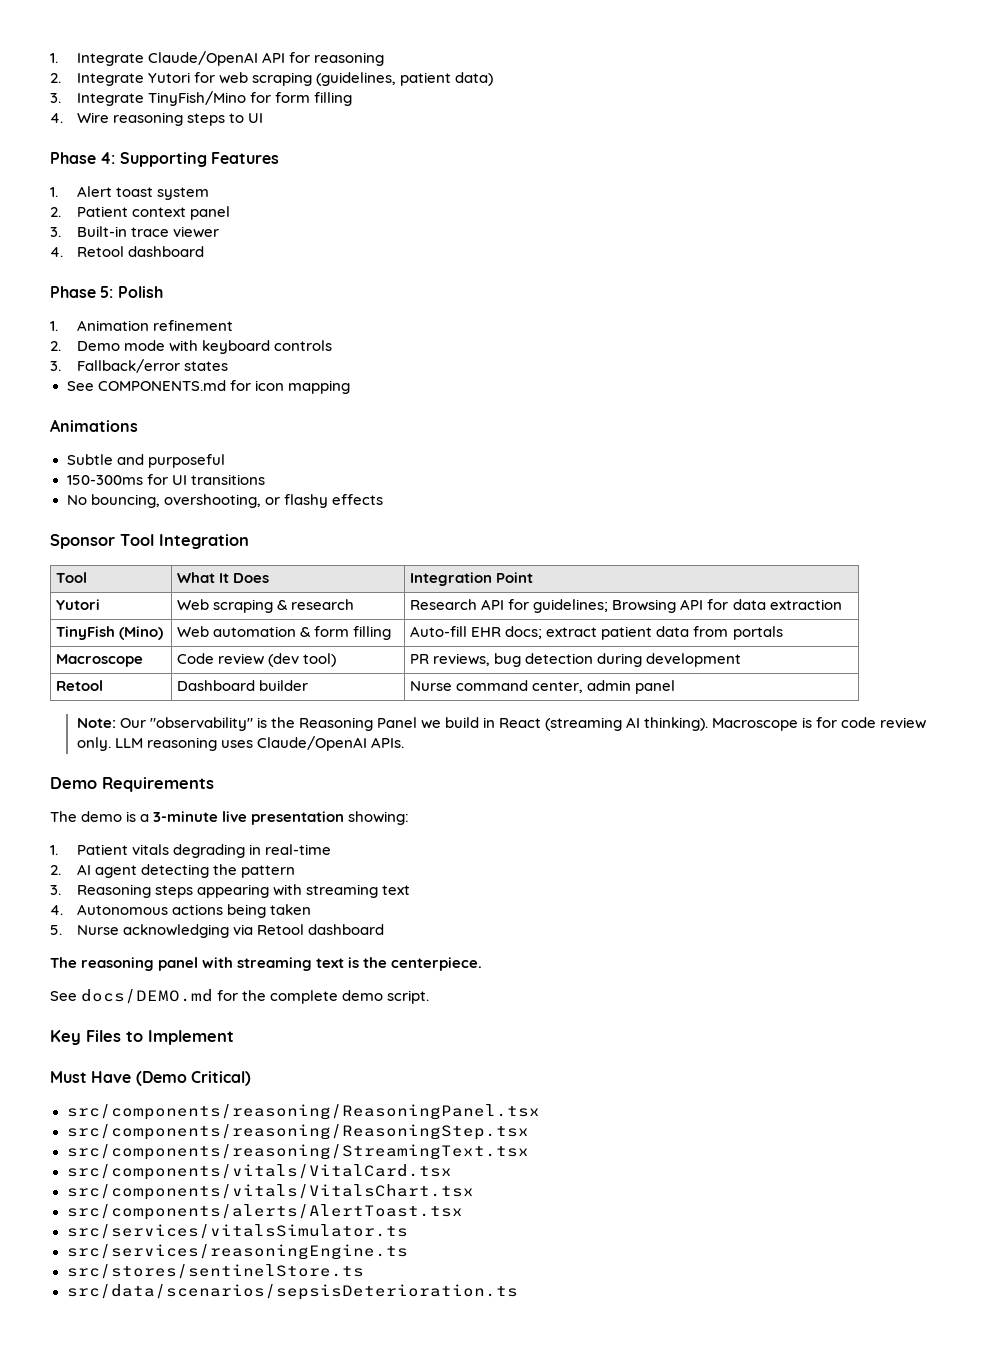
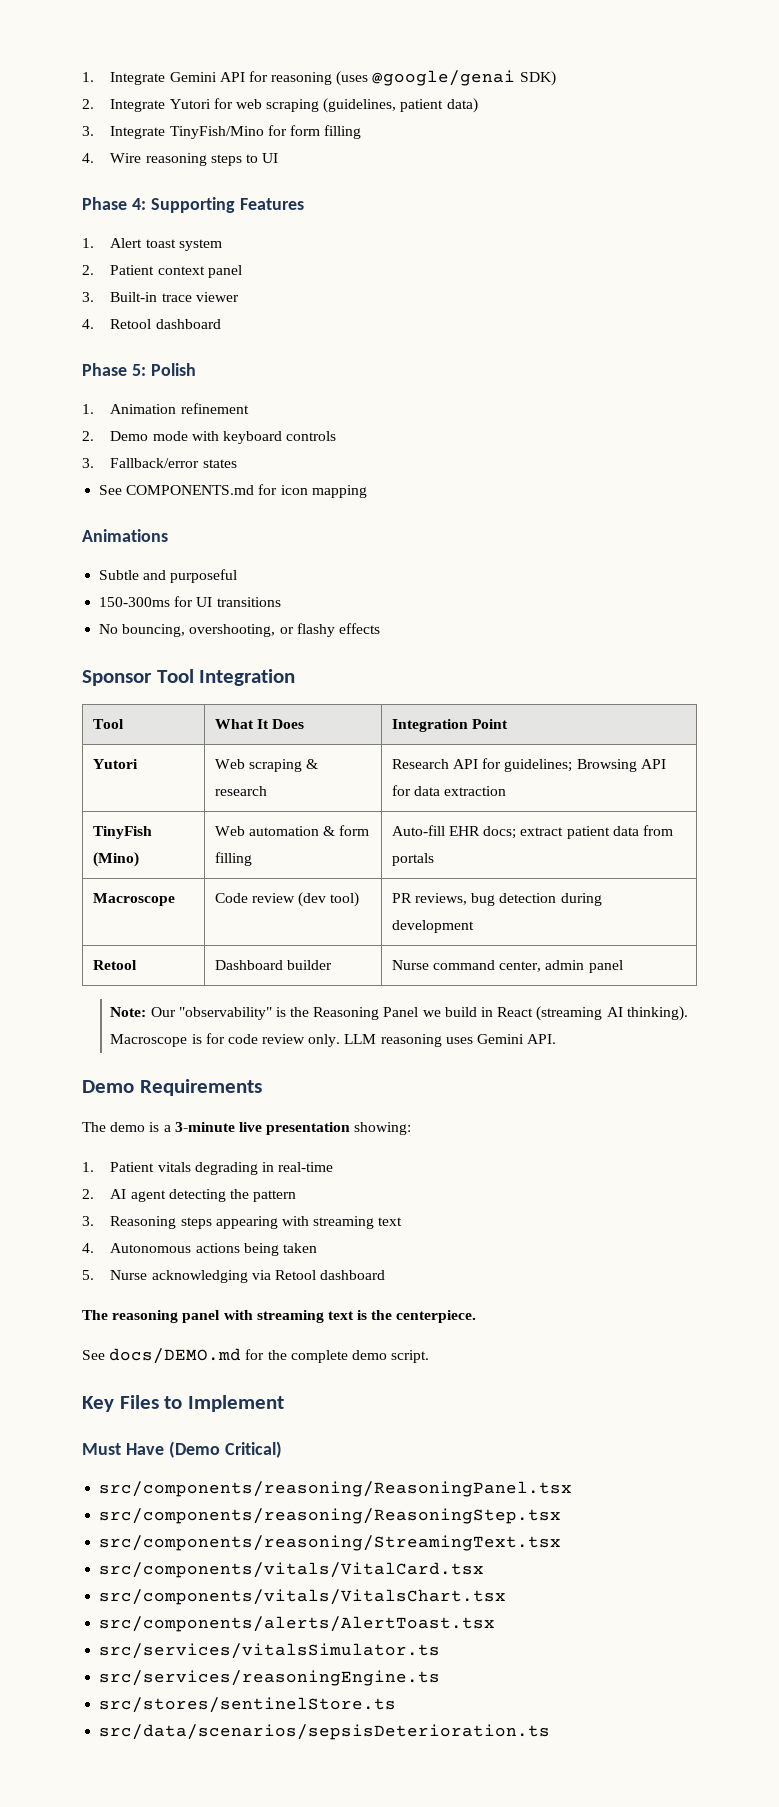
- 1. Integrate Claude/OpenAI API for reasoning
+ 1. Integrate Gemini API for reasoning (uses @google/genai SDK)
- LLM reasoning uses Claude/OpenAI APIs.
+ LLM reasoning uses Gemini API.

